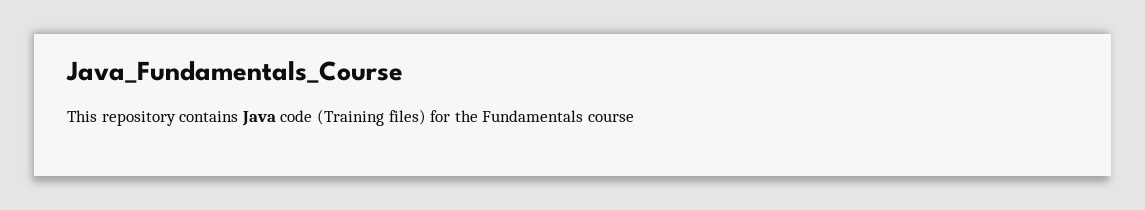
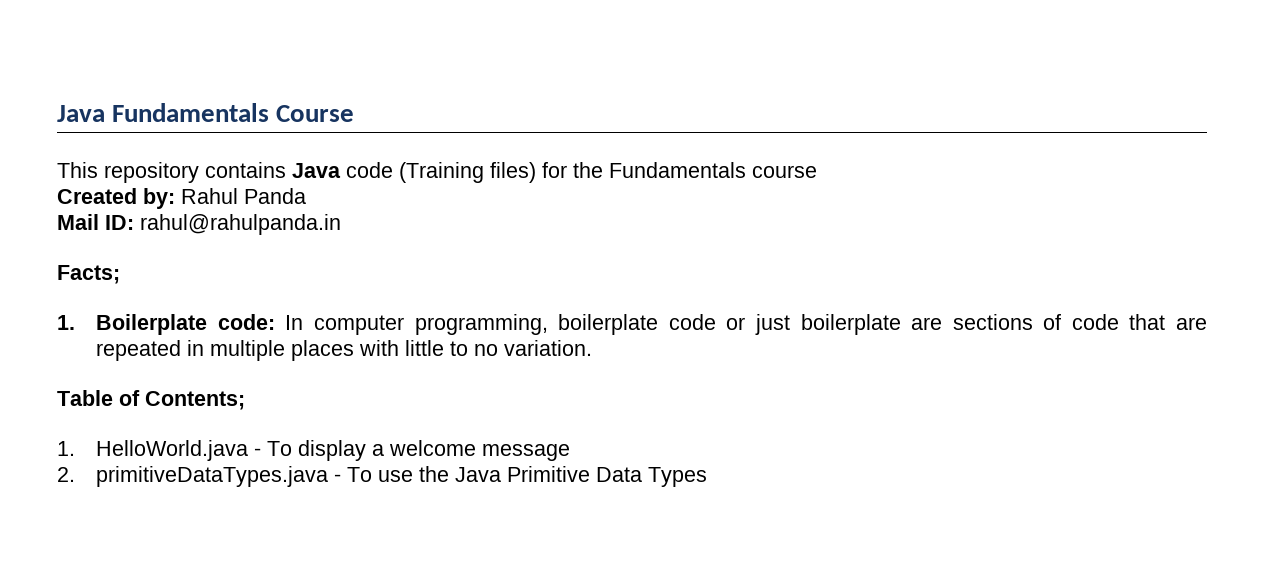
- Java_Fundamentals_Course
+ Java Fundamentals Course
+ Created by: Rahul Panda
+ Mail ID: rahul@rahulpanda.in
+ Facts;
+ 1. Boilerplate code: In computer programming, boilerplate code or just boilerplate are sections of code that are repeated in multiple places with little to no variation.
+ Table of Contents;
+ 1. HelloWorld.java - To display a welcome message
+ 2. primitiveDataTypes.java - To use the Java Primitive Data Types

